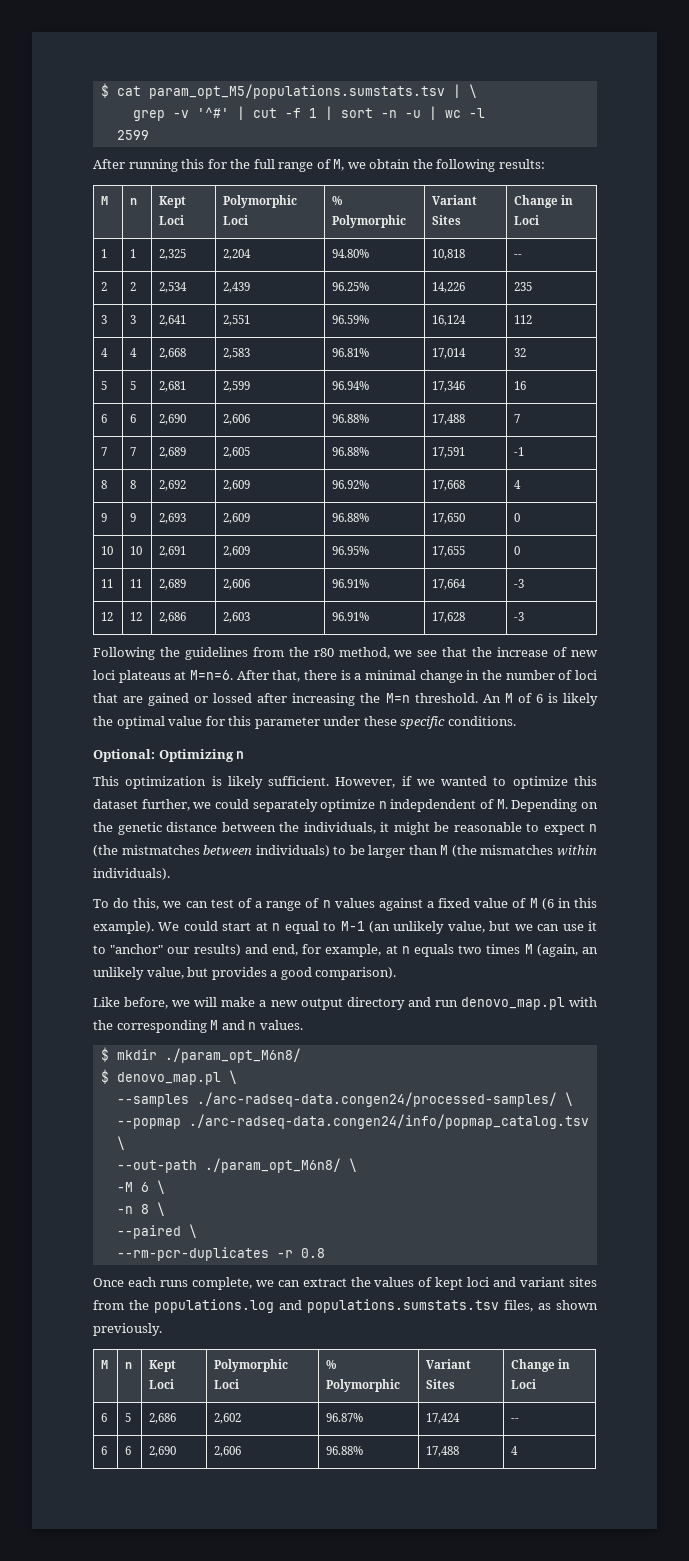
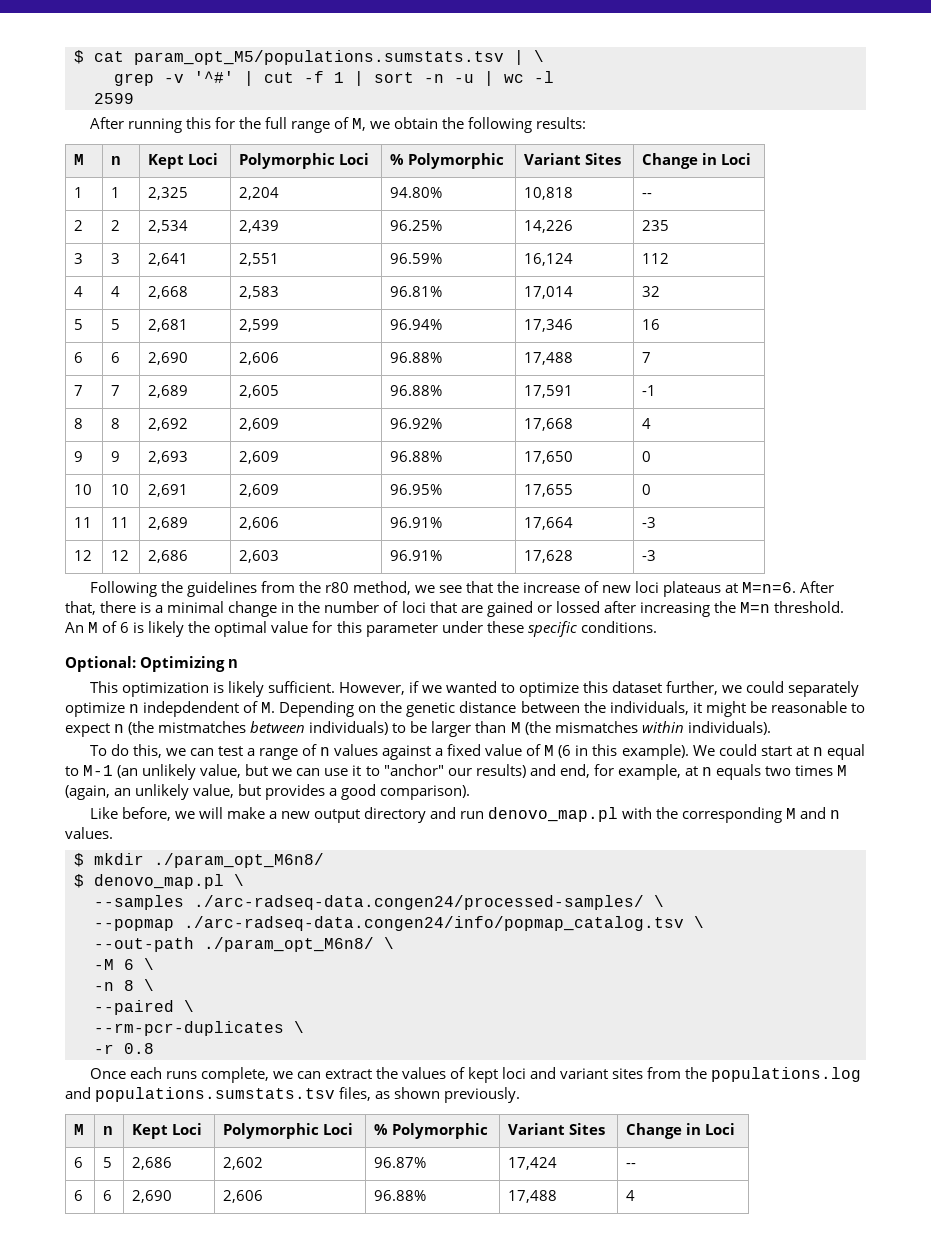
- To do this, we can test of a range of n values against a fixed value of M (6 in this example).
+ To do this, we can test a range of n values against a fixed value of M (6 in this example).
- --rm-pcr-duplicates -r 0.8
+ --rm-pcr-duplicates \
+ -r 0.8

